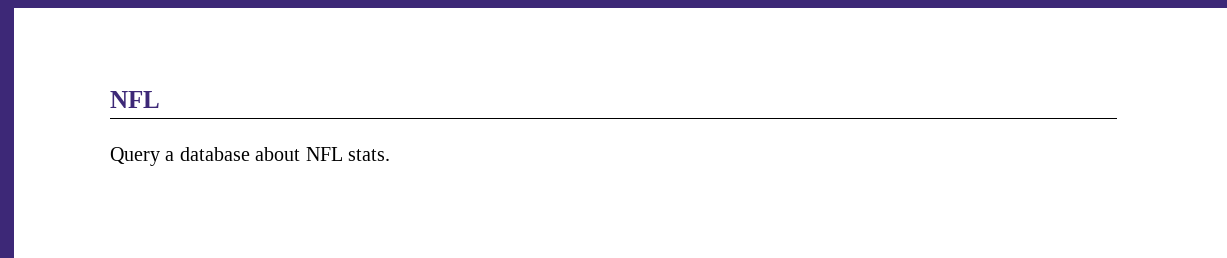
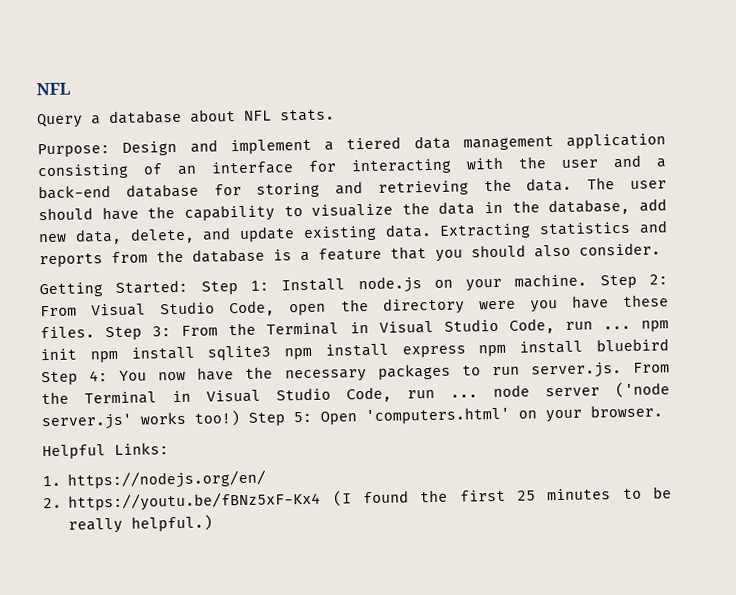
+ Purpose: Design and implement a tiered data management application consisting of an interface for interacting with the user and a back-end database for storing and retrieving the data. The user should have the capability to visualize the data in the database, add new data, delete, and update existing data. Extracting statistics and reports from the database is a feature that you should also consider.
+ Getting Started: Step 1: Install node.js on your machine. Step 2: From Visual Studio Code, open the directory were you have these files. Step 3: From the Terminal in Visual Studio Code, run ... npm init npm install sqlite3 npm install express npm install bluebird Step 4: You now have the necessary packages to run server.js. From the Terminal in Visual Studio Code, run ... node server ('node server.js' works too!) Step 5: Open 'computers.html' on your browser.
+ Helpful Links:
+ 1. https://nodejs.org/en/
+ 2. https://youtu.be/fBNz5xF-Kx4 (I found the first 25 minutes to be really helpful.)

